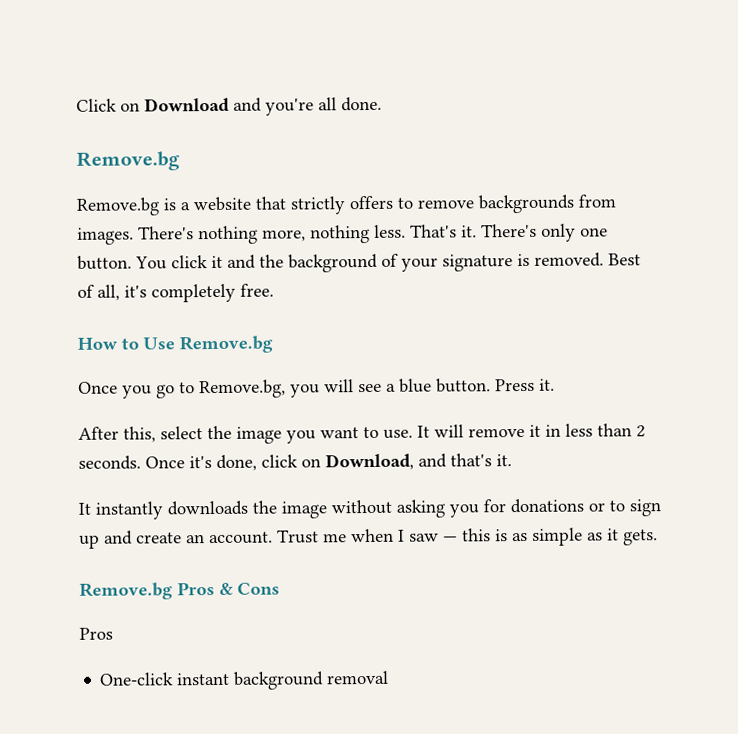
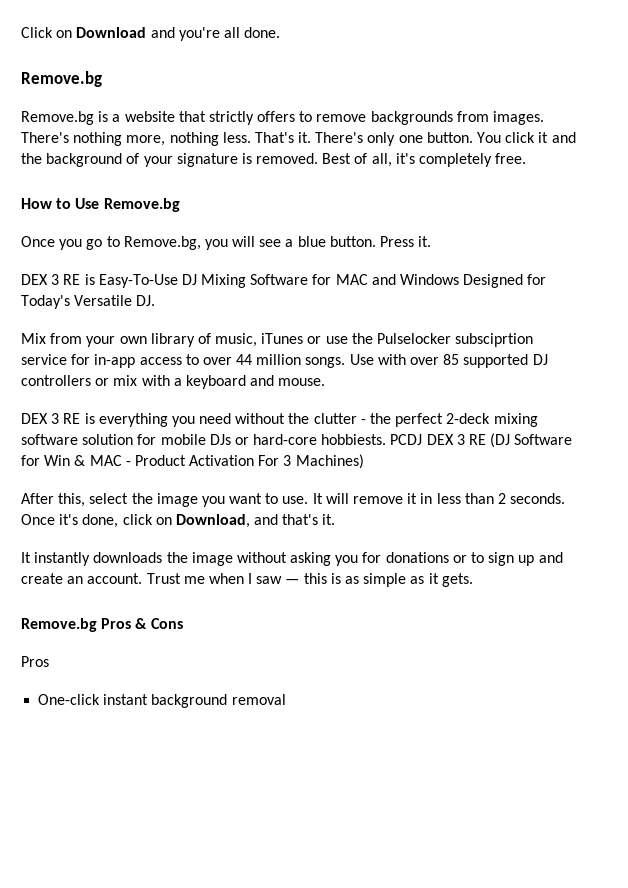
+ DEX 3 RE is Easy-To-Use DJ Mixing Software for MAC and Windows Designed for Today's Versatile DJ.
+ Mix from your own library of music, iTunes or use the Pulselocker subsciprtion service for in-app access to over 44 million songs. Use with over 85 supported DJ controllers or mix with a keyboard and mouse.
+ DEX 3 RE is everything you need without the clutter - the perfect 2-deck mixing software solution for mobile DJs or hard-core hobbiests. PCDJ DEX 3 RE (DJ Software for Win & MAC - Product Activation For 3 Machines)

